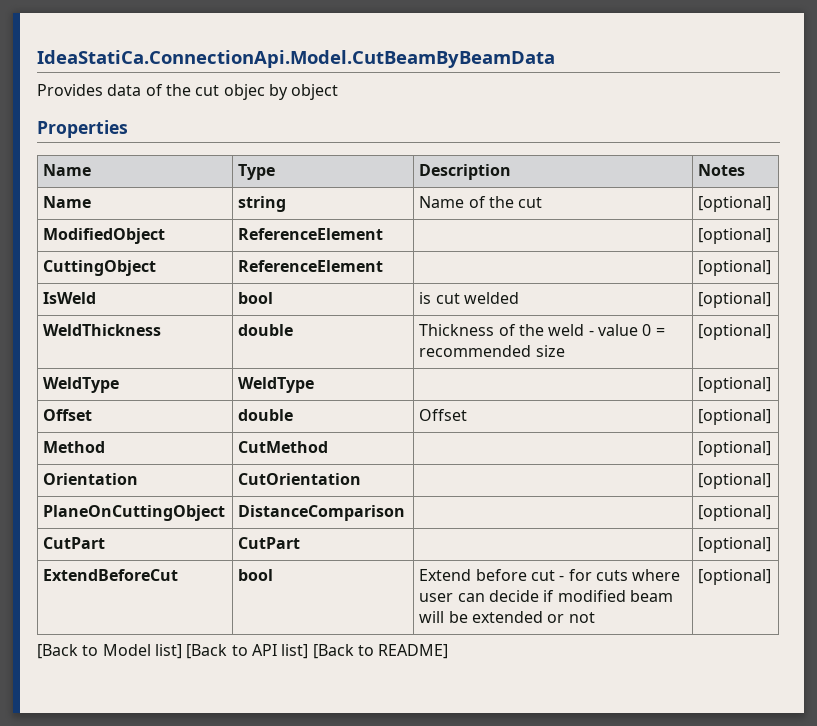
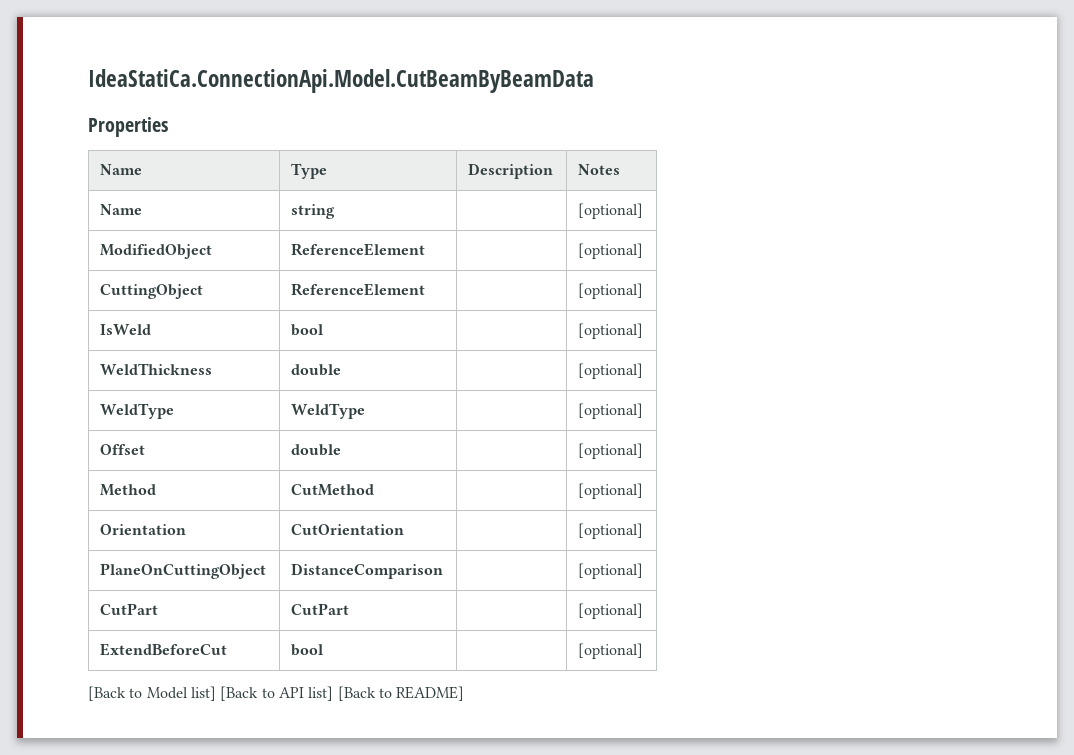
- Provides data of the cut objec by object
- Name | string | Name of the cut | [optional]
+ Name | string | | [optional]
- IsWeld | bool | is cut welded | [optional]
+ IsWeld | bool | | [optional]
- WeldThickness | double | Thickness of the weld - value 0 = recommended size | [optional]
+ WeldThickness | double | | [optional]
- Offset | double | Offset | [optional]
+ Offset | double | | [optional]
- ExtendBeforeCut | bool | Extend before cut - for cuts where user can decide if modified beam will be extended or not | [optional]
+ ExtendBeforeCut | bool | | [optional]

